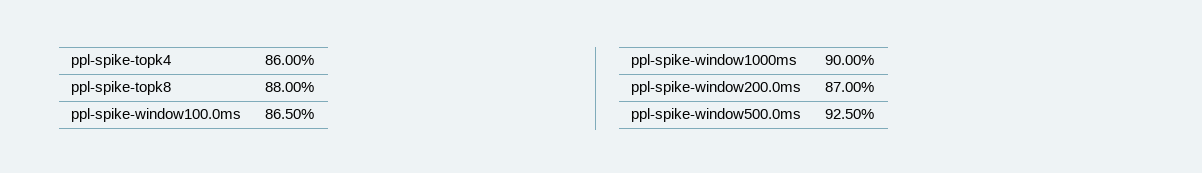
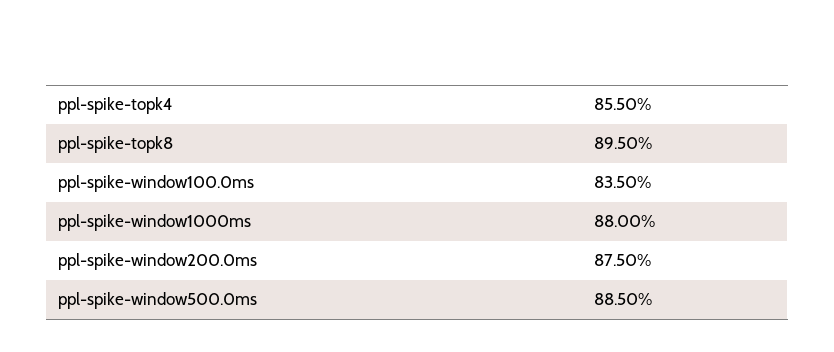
- ppl-spike-topk4 | 86.00%
+ ppl-spike-topk4 | 85.50%
- ppl-spike-topk8 | 88.00%
+ ppl-spike-topk8 | 89.50%
- ppl-spike-window100.0ms | 86.50%
+ ppl-spike-window100.0ms | 83.50%
- ppl-spike-window1000ms | 90.00%
+ ppl-spike-window1000ms | 88.00%
- ppl-spike-window200.0ms | 87.00%
+ ppl-spike-window200.0ms | 87.50%
- ppl-spike-window500.0ms | 92.50%
+ ppl-spike-window500.0ms | 88.50%

